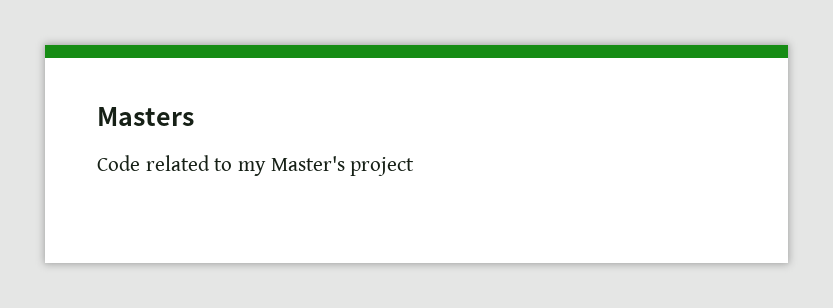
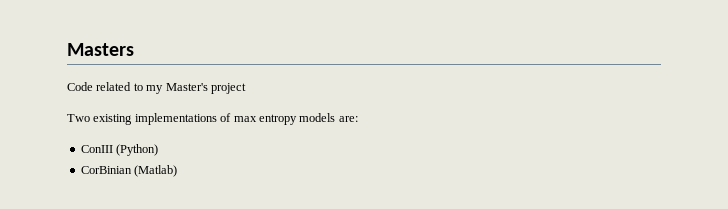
+ Two existing implementations of max entropy models are:
+ ConIII (Python)
+ CorBinian (Matlab)

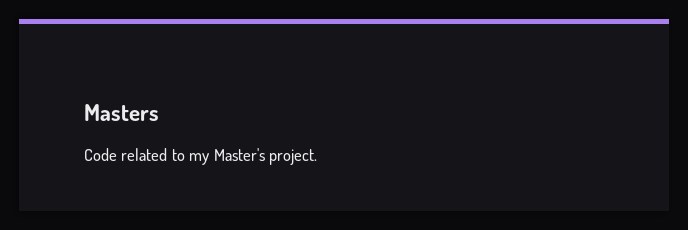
- Code related to my Master's project
- Two existing implementations of max entropy models are:
- ConIII (Python)
- CorBinian (Matlab)
+ Code related to my Master's project.

